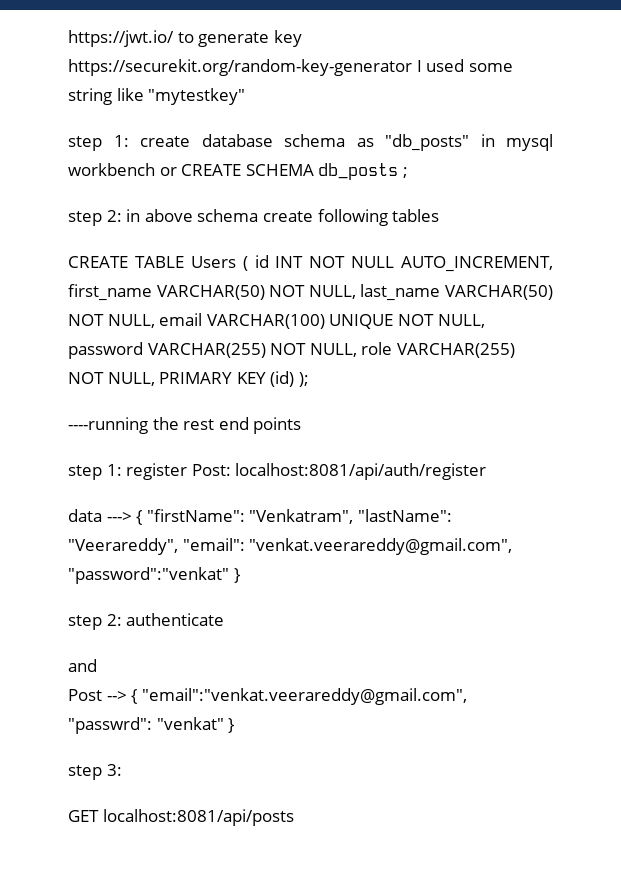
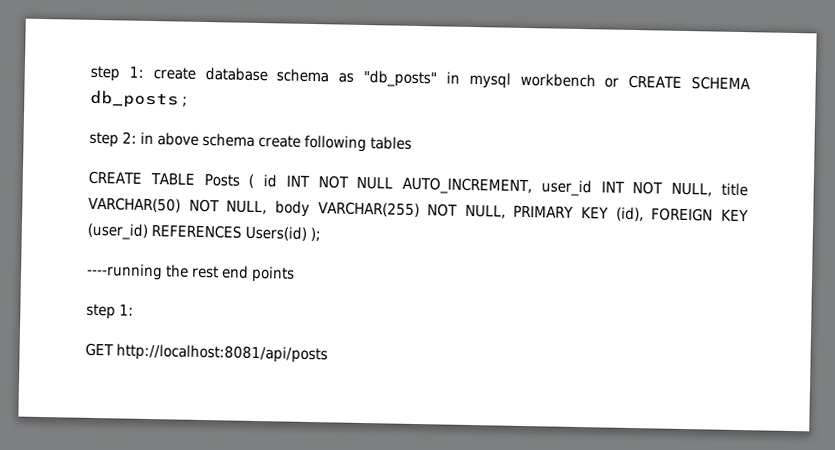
- https://jwt.io/ to generate key https://securekit.org/random-key-generator I used some string like "mytestkey"
- CREATE TABLE Users ( id INT NOT NULL AUTO_INCREMENT, first_name VARCHAR(50) NOT NULL, last_name VARCHAR(50) NOT NULL, email VARCHAR(100) UNIQUE NOT NULL, password VARCHAR(255) NOT NULL, role VARCHAR(255) NOT NULL, PRIMARY KEY (id) );
+ CREATE TABLE Posts ( id INT NOT NULL AUTO_INCREMENT, user_id INT NOT NULL, title VARCHAR(50) NOT NULL, body VARCHAR(255) NOT NULL, PRIMARY KEY (id), FOREIGN KEY (user_id) REFERENCES Users(id) );
  ----running the rest end points
- step 1: register Post: localhost:8081/api/auth/register
- data ---> { "firstName": "Venkatram", "lastName": "Veerareddy", "email": "venkat.veerareddy@gmail.com", "password":"venkat" }
- step 2: authenticate
- and
- Post --> { "email":"venkat.veerareddy@gmail.com", "passwrd": "venkat" }
- step 3:
+ step 1:
- GET localhost:8081/api/posts
+ GET http://localhost:8081/api/posts

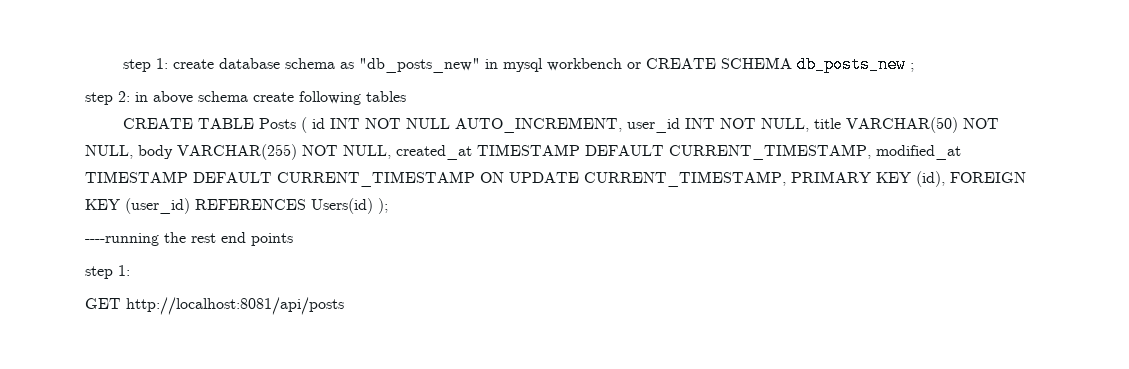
- step 1: create database schema as "db_posts" in mysql workbench or CREATE SCHEMA db_posts ;
+ step 1: create database schema as "db_posts_new" in mysql workbench or CREATE SCHEMA db_posts_new ;
- CREATE TABLE Posts ( id INT NOT NULL AUTO_INCREMENT, user_id INT NOT NULL, title VARCHAR(50) NOT NULL, body VARCHAR(255) NOT NULL, PRIMARY KEY (id), FOREIGN KEY (user_id) REFERENCES Users(id) );
+ CREATE TABLE Posts ( id INT NOT NULL AUTO_INCREMENT, user_id INT NOT NULL, title VARCHAR(50) NOT NULL, body VARCHAR(255) NOT NULL, created_at TIMESTAMP DEFAULT CURRENT_TIMESTAMP, modified_at TIMESTAMP DEFAULT CURRENT_TIMESTAMP ON UPDATE CURRENT_TIMESTAMP, PRIMARY KEY (id), FOREIGN KEY (user_id) REFERENCES Users(id) );

